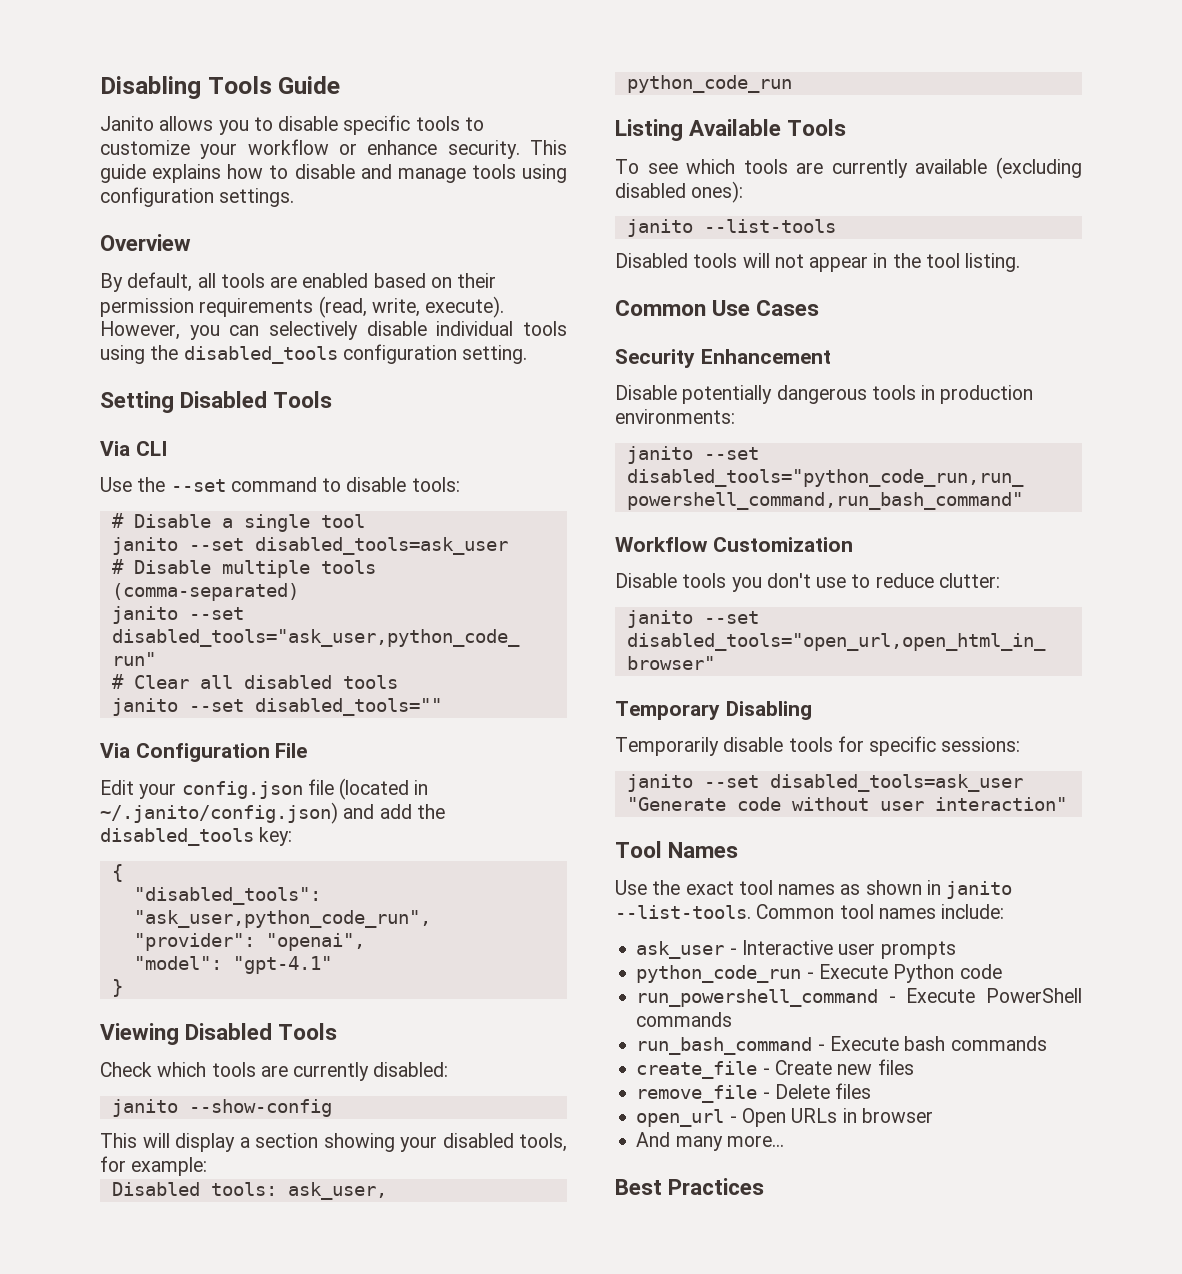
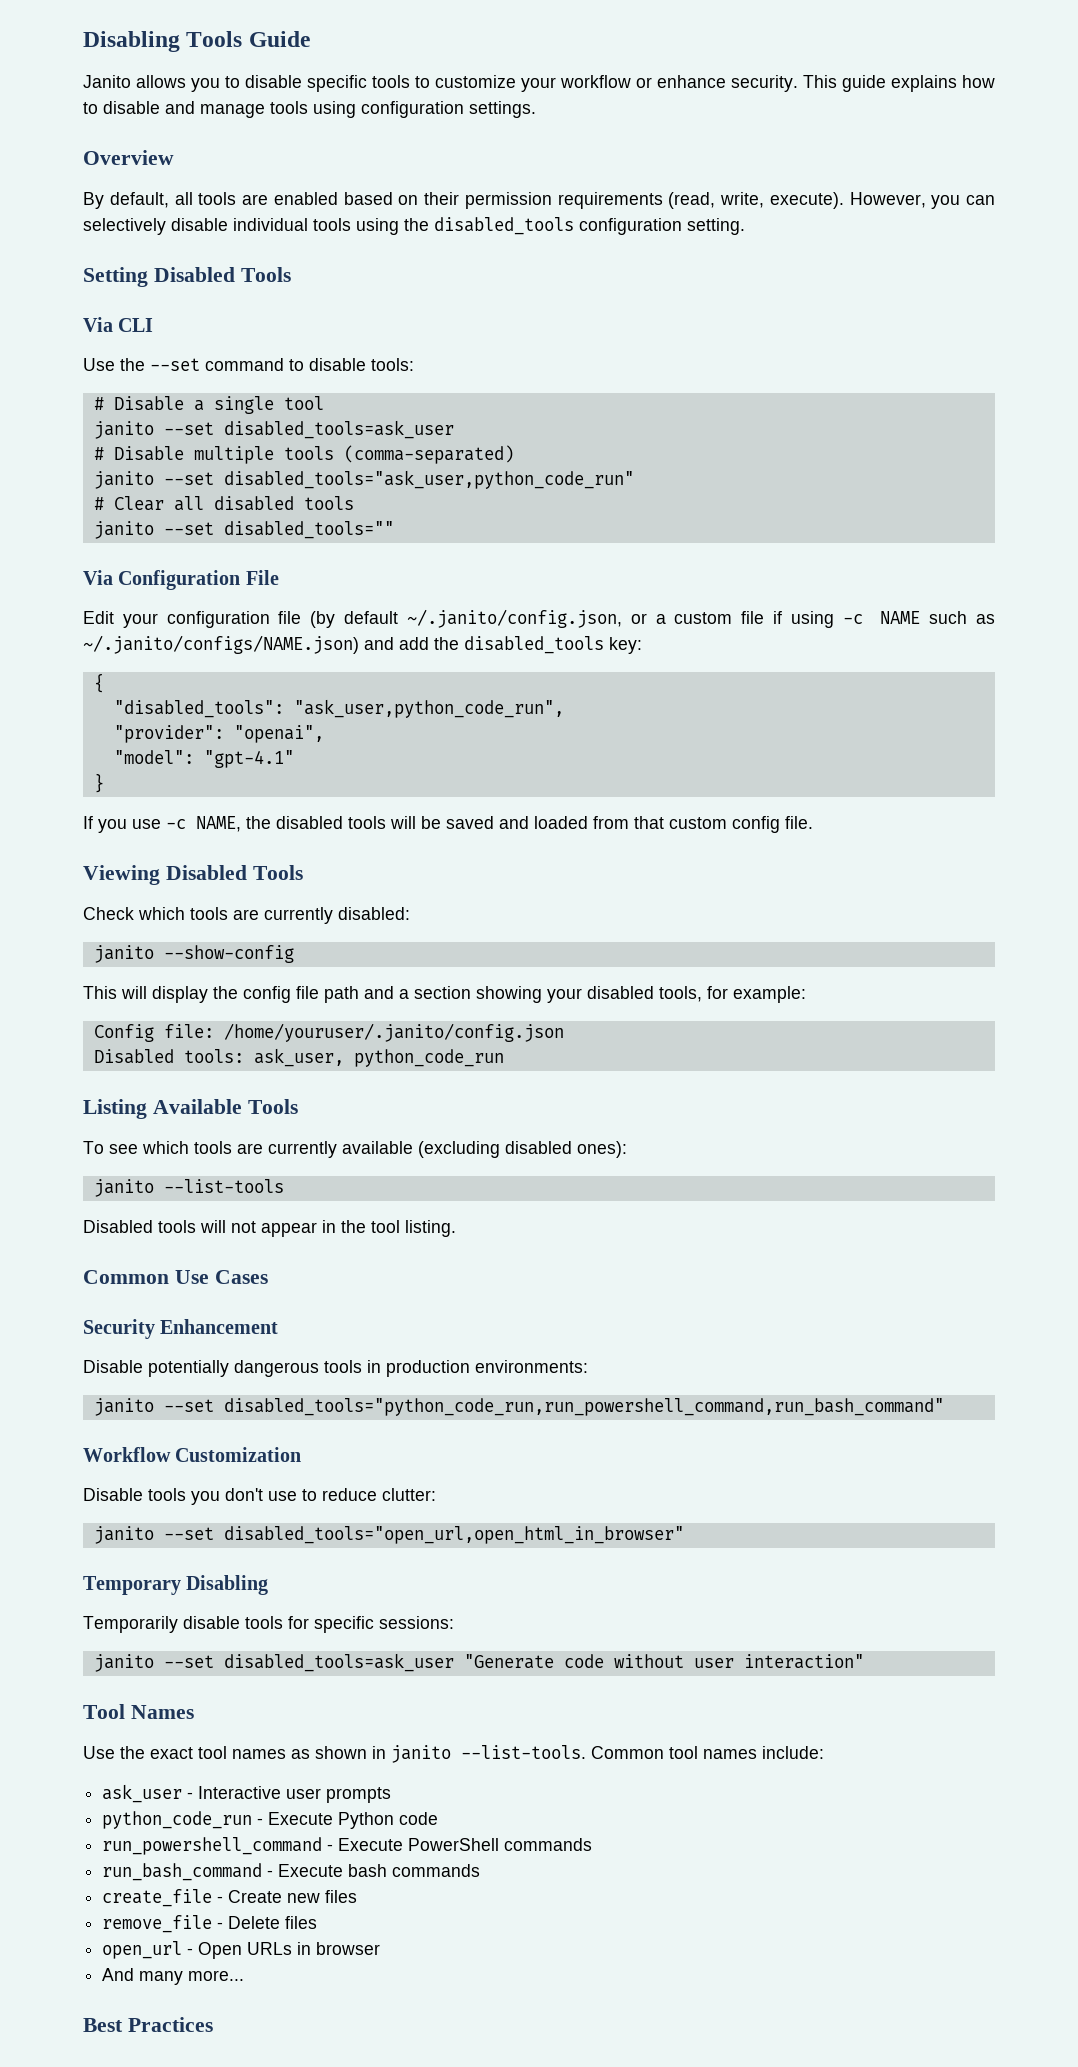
- Edit your config.json file (located in ~/.janito/config.json) and add the disabled_tools key:
+ Edit your configuration file (by default ~/.janito/config.json, or a custom file if using -c NAME such as ~/.janito/configs/NAME.json) and add the disabled_tools key:
+ If you use -c NAME, the disabled tools will be saved and loaded from that custom config file.
- This will display a section showing your disabled tools, for example:
+ This will display the config file path and a section showing your disabled tools, for example:
+ Config file: /home/youruser/.janito/config.json

